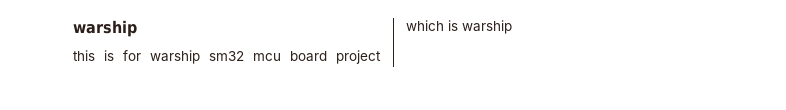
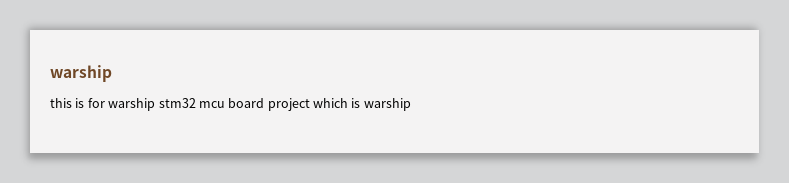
- this is for warship sm32 mcu board project which is warship
+ this is for warship stm32 mcu board project which is warship

